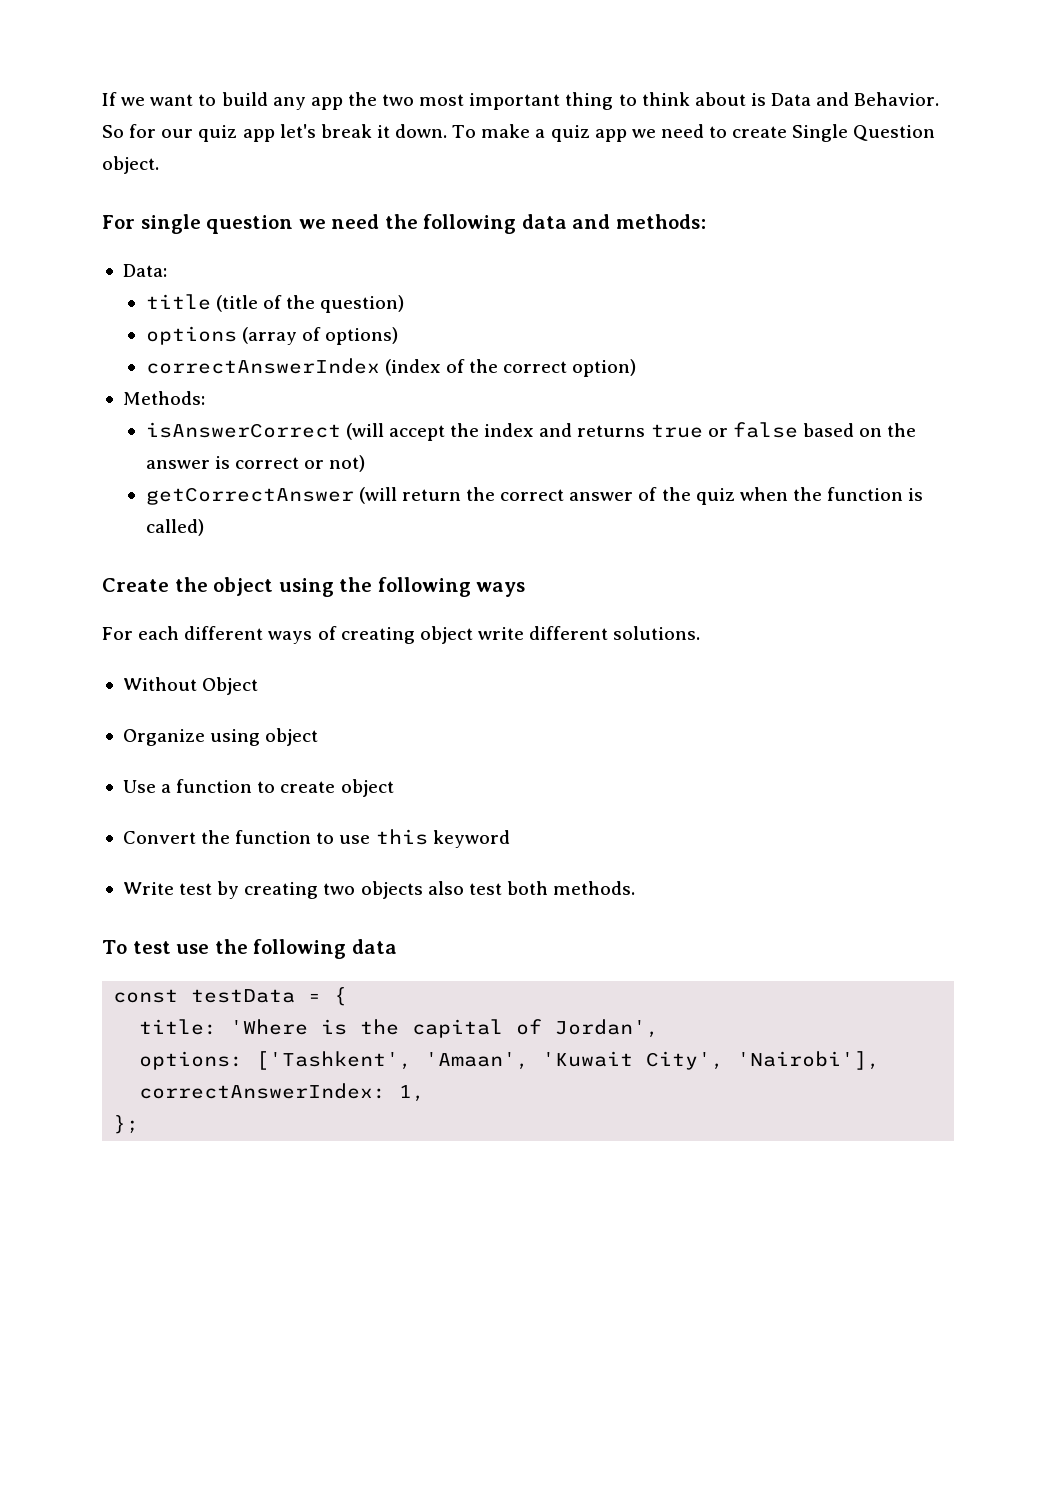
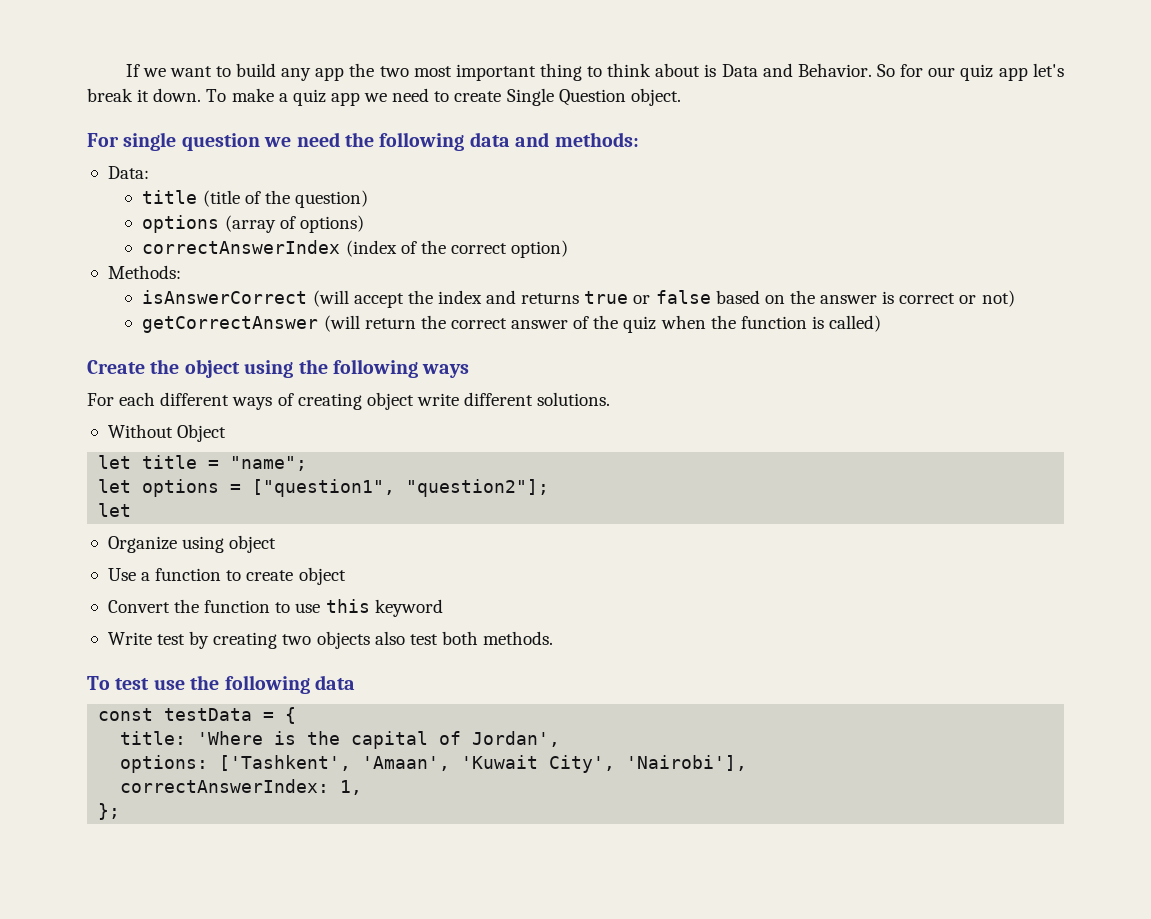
+ let title = "name";
+ let options = ["question1", "question2"];
+ let

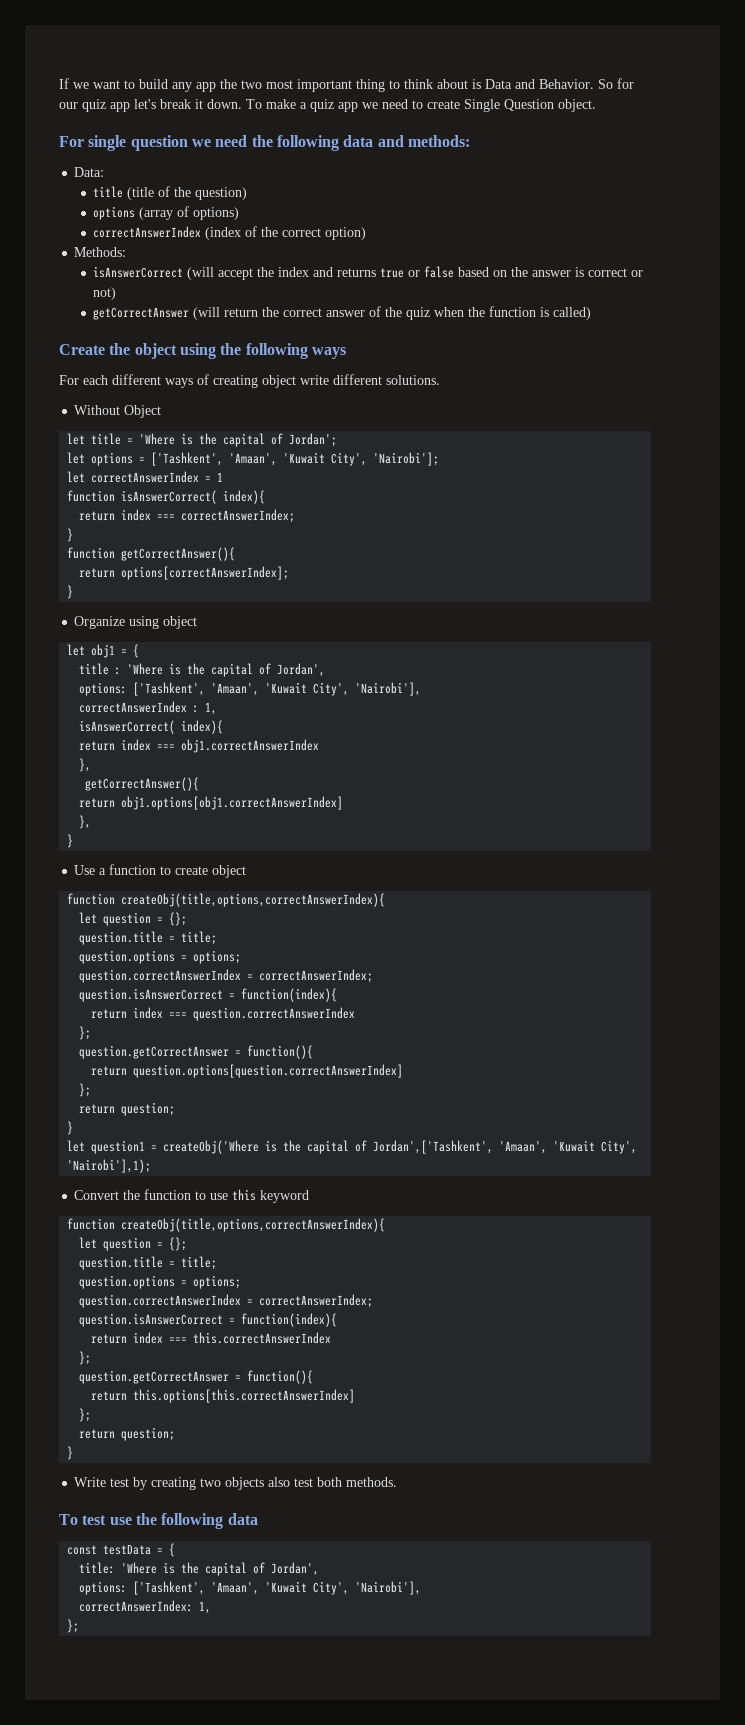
- let title = "name";
- let options = ["question1", "question2"];
- let
+ let title = 'Where is the capital of Jordan';
+ let options = ['Tashkent', 'Amaan', 'Kuwait City', 'Nairobi'];
+ let correctAnswerIndex = 1
+ function isAnswerCorrect( index){
+ return index === correctAnswerIndex;
+ }
+ function getCorrectAnswer(){
+ return options[correctAnswerIndex];
+ }
  Organize using object
+ let obj1 = {
+ title : 'Where is the capital of Jordan',
+ options: ['Tashkent', 'Amaan', 'Kuwait City', 'Nairobi'],
+ correctAnswerIndex : 1,
+ isAnswerCorrect( index){
+ return index === obj1.correctAnswerIndex
+ },
+ getCorrectAnswer(){
+ return obj1.options[obj1.correctAnswerIndex]
+ },
+ }
  Use a function to create object
+ function createObj(title,options,correctAnswerIndex){
+ let question = {};
+ question.title = title;
+ question.options = options;
+ question.correctAnswerIndex = correctAnswerIndex;
+ question.isAnswerCorrect = function(index){
+ return index === question.correctAnswerIndex
+ };
+ question.getCorrectAnswer = function(){
+ return question.options[question.correctAnswerIndex]
+ };
+ return question;
+ }
+ let question1 = createObj('Where is the capital of Jordan',['Tashkent', 'Amaan', 'Kuwait City', 'Nairobi'],1);
  Convert the function to use this keyword
+ function createObj(title,options,correctAnswerIndex){
+ let question = {};
+ question.title = title;
+ question.options = options;
+ question.correctAnswerIndex = correctAnswerIndex;
+ question.isAnswerCorrect = function(index){
+ return index === this.correctAnswerIndex
+ };
+ question.getCorrectAnswer = function(){
+ return this.options[this.correctAnswerIndex]
+ };
+ return question;
+ }

